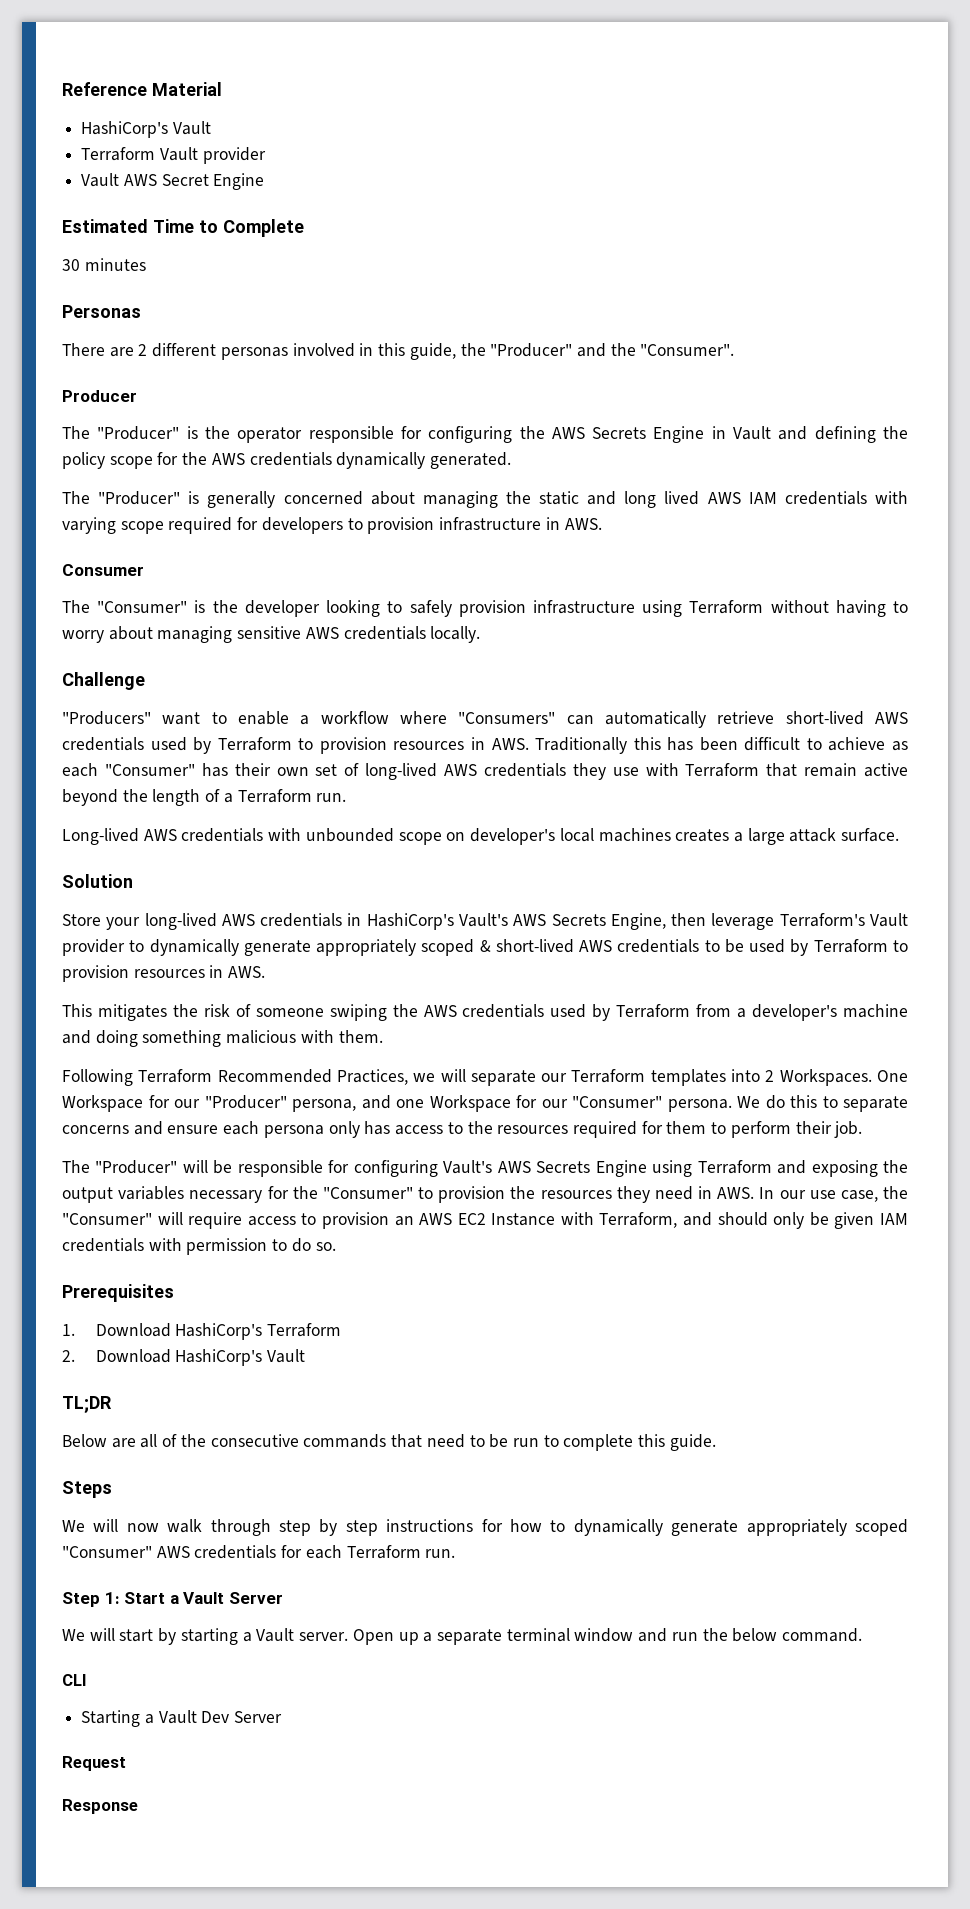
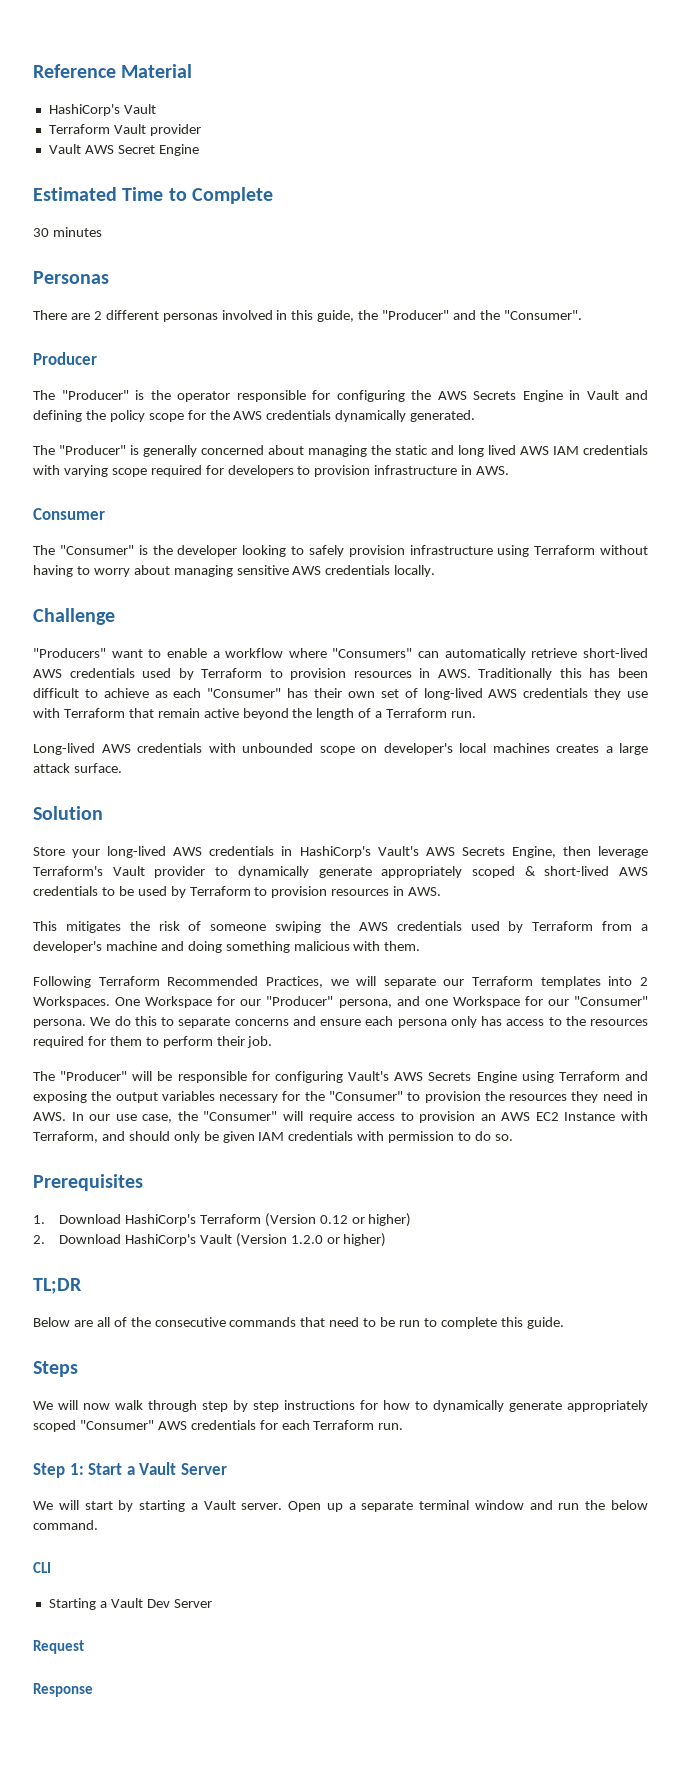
- 1. Download HashiCorp's Terraform
+ 1. Download HashiCorp's Terraform (Version 0.12 or higher)
- 2. Download HashiCorp's Vault
+ 2. Download HashiCorp's Vault (Version 1.2.0 or higher)

